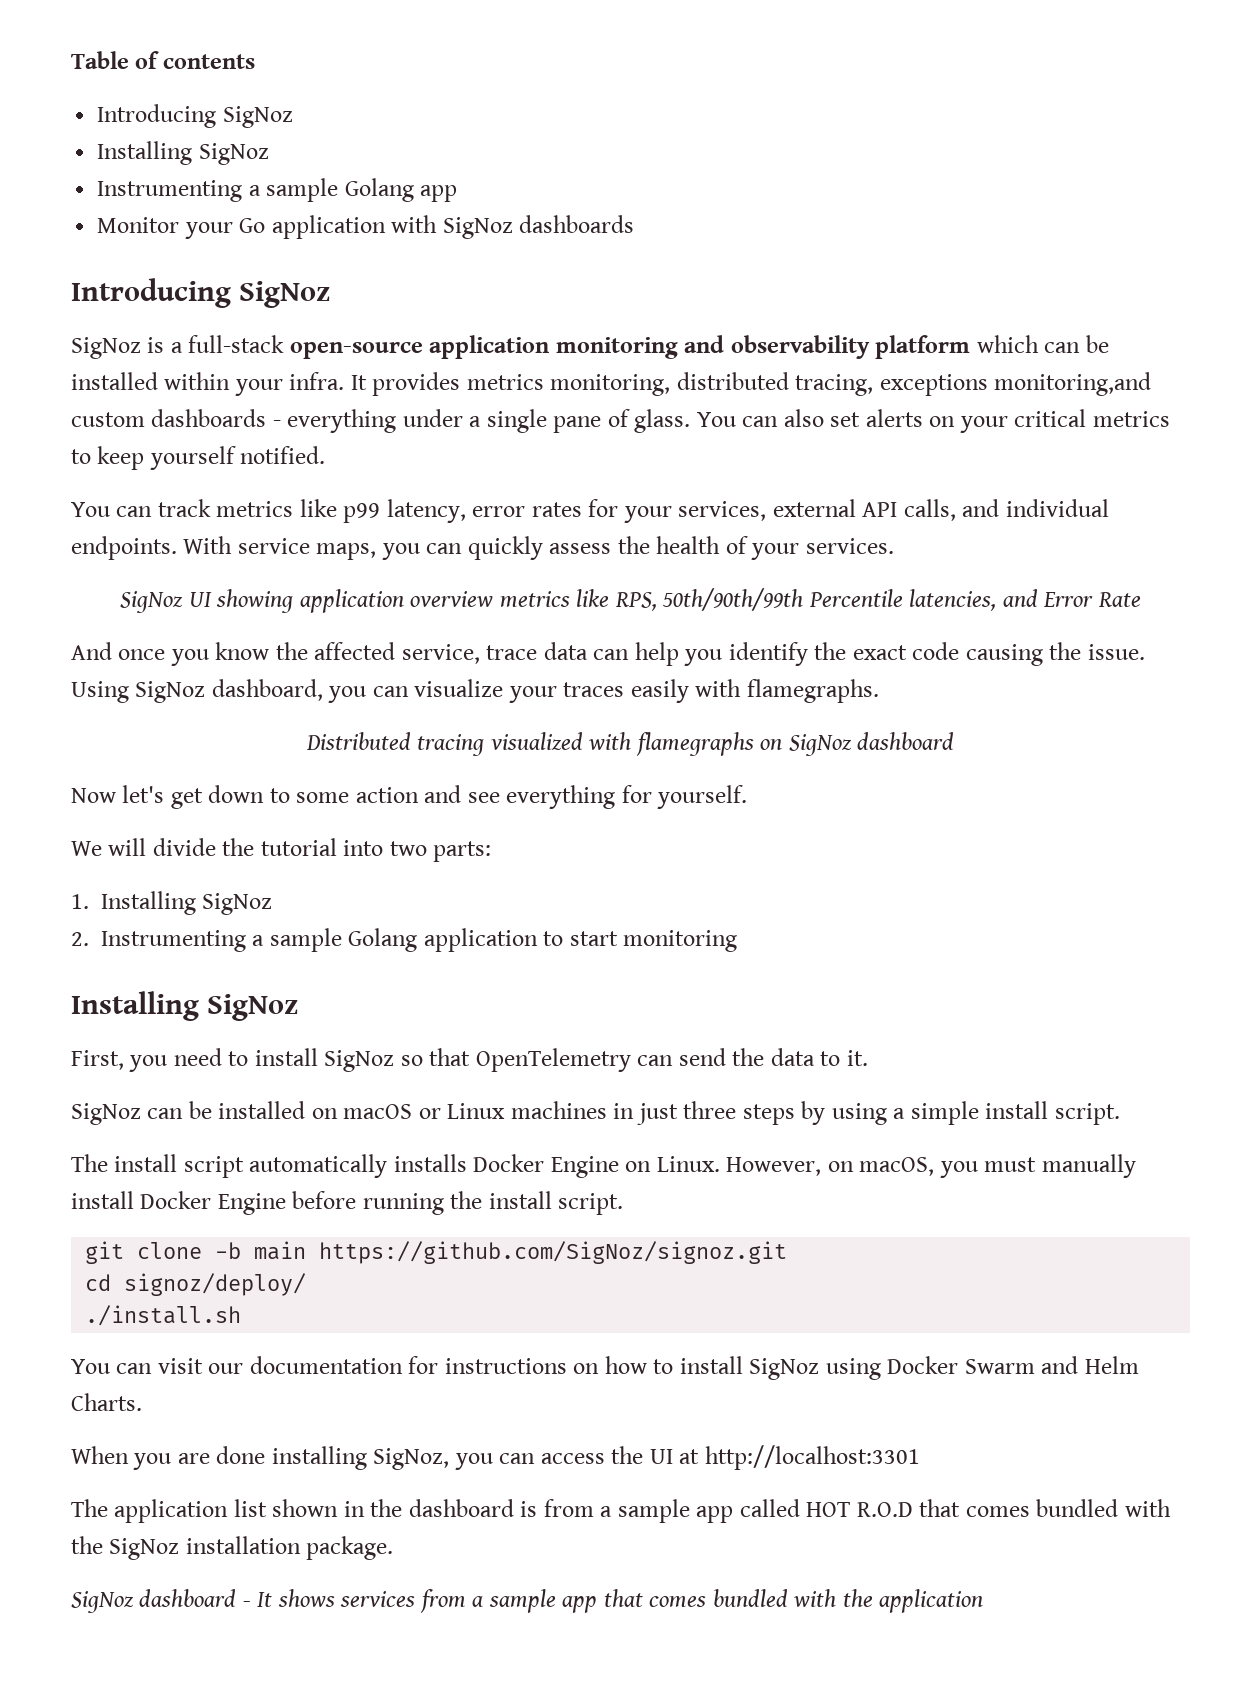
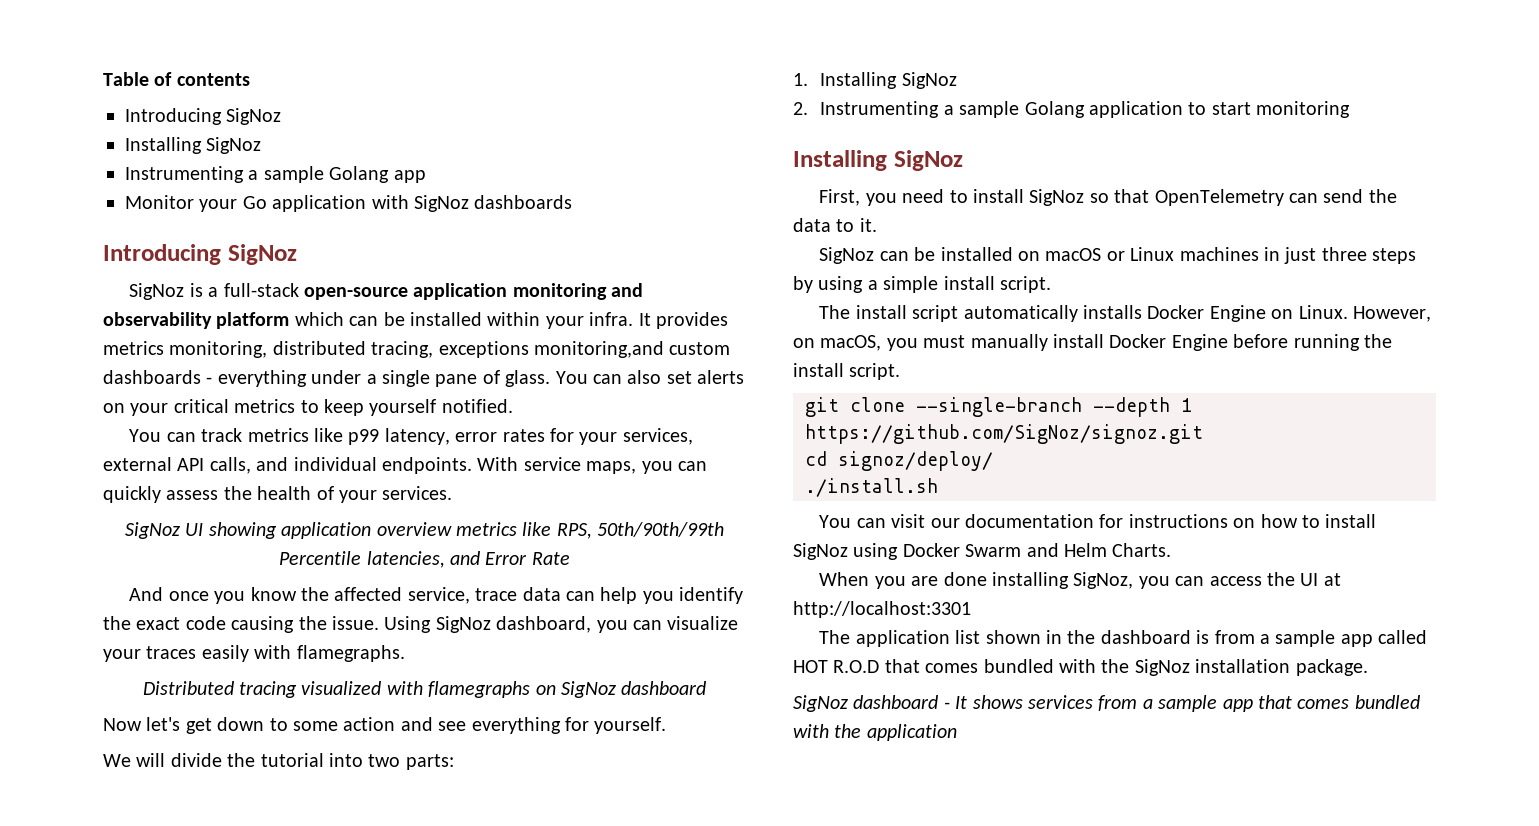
- git clone -b main https://github.com/SigNoz/signoz.git
+ git clone --single-branch --depth 1 https://github.com/SigNoz/signoz.git

